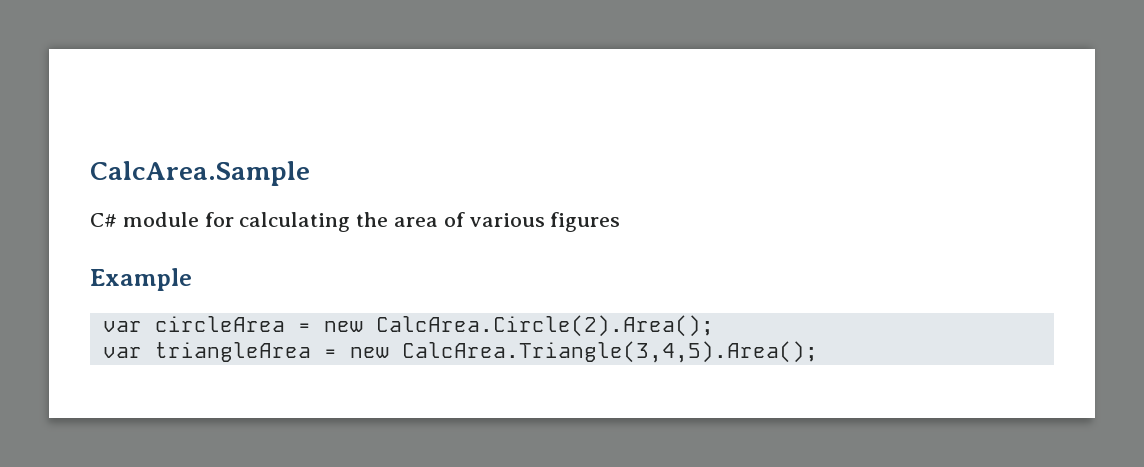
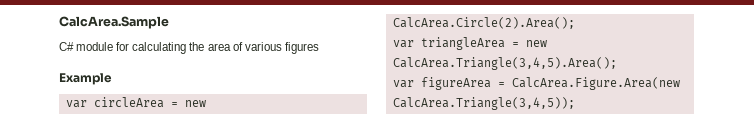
+ var figureArea = CalcArea.Figure.Area(new CalcArea.Triangle(3,4,5));

